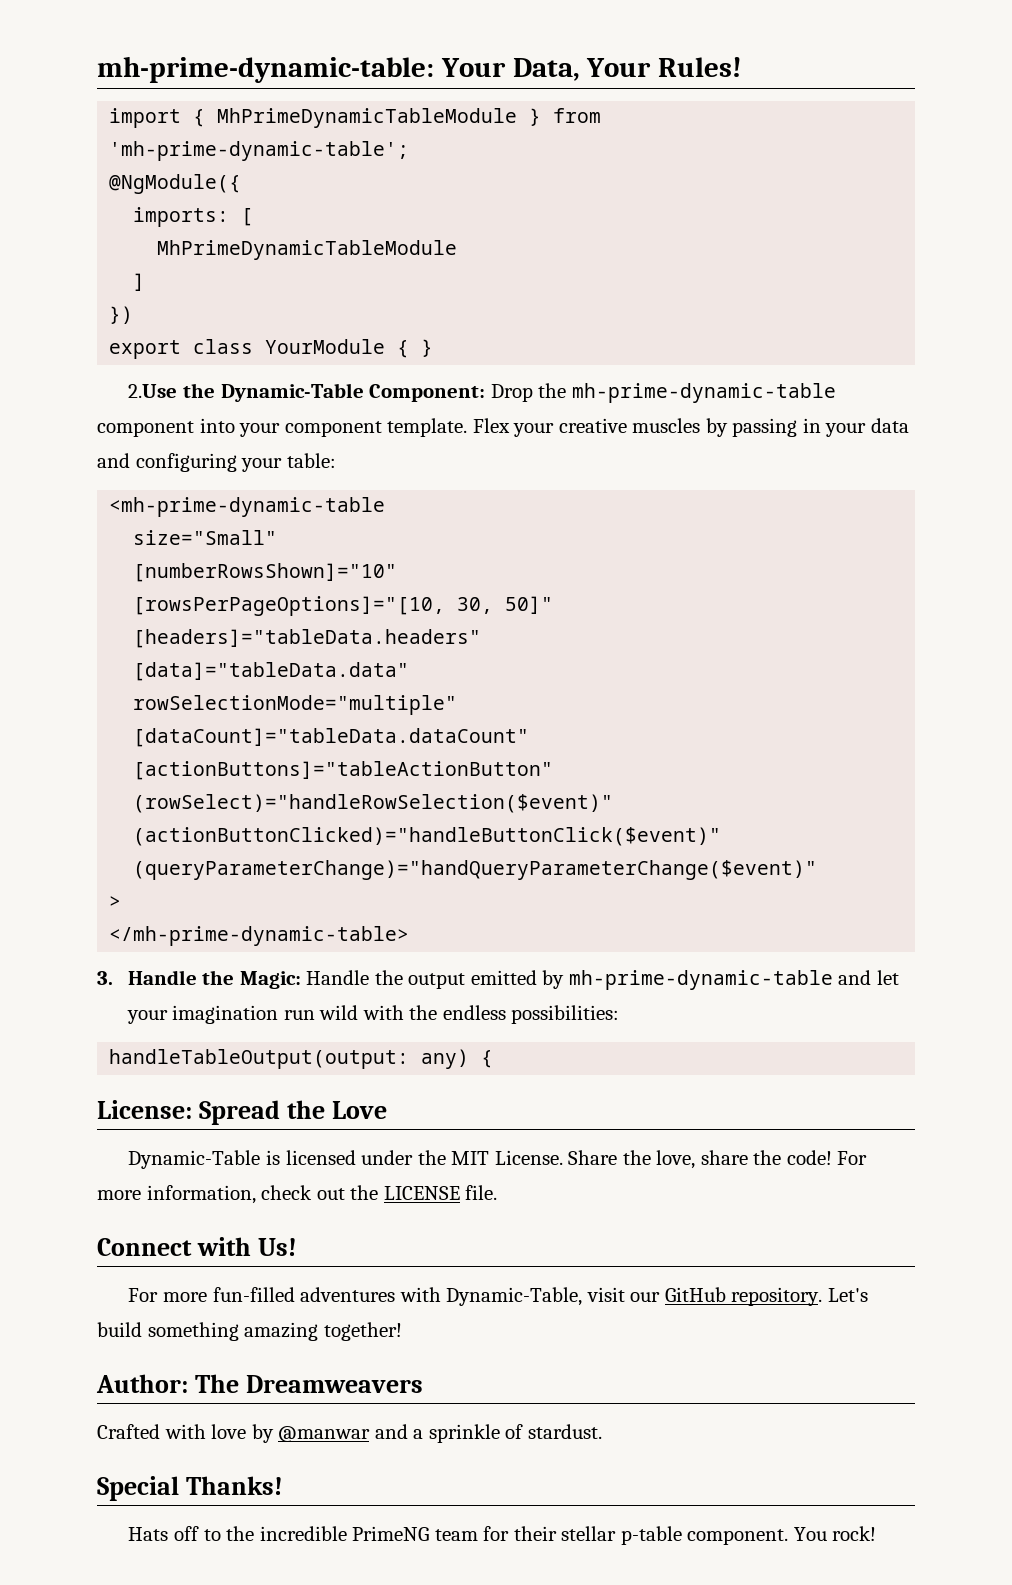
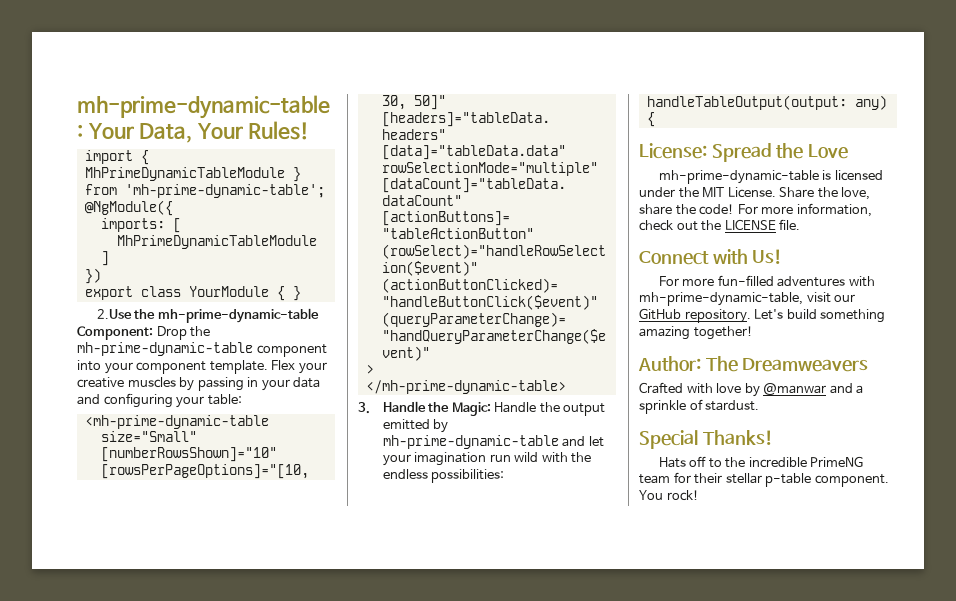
- mh-prime-dynamic-table: Your Data, Your Rules!
+ mh-prime-dynamic-table : Your Data, Your Rules!
- 2.Use the Dynamic-Table Component: Drop the mh-prime-dynamic-table component into your component template.
+ 2.Use the mh-prime-dynamic-table Component: Drop the mh-prime-dynamic-table component into your component template.
- Dynamic-Table is licensed under the MIT License.
+ mh-prime-dynamic-table is licensed under the MIT License.
- For more fun-filled adventures with Dynamic-Table, visit our GitHub repository.
+ For more fun-filled adventures with mh-prime-dynamic-table, visit our GitHub repository.

